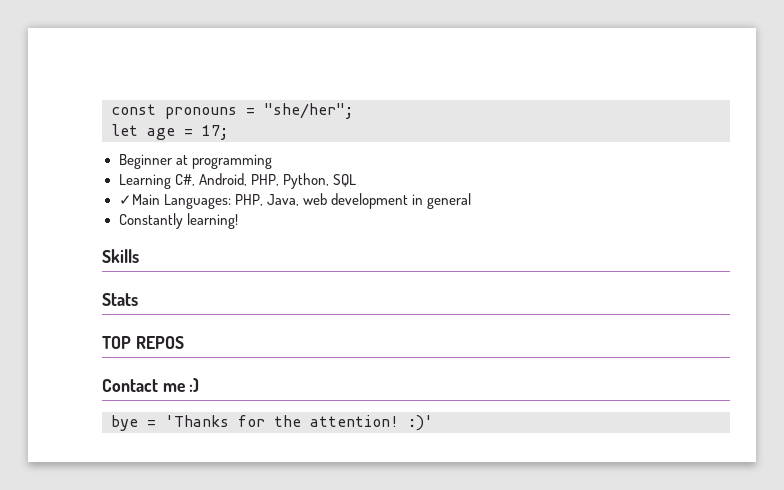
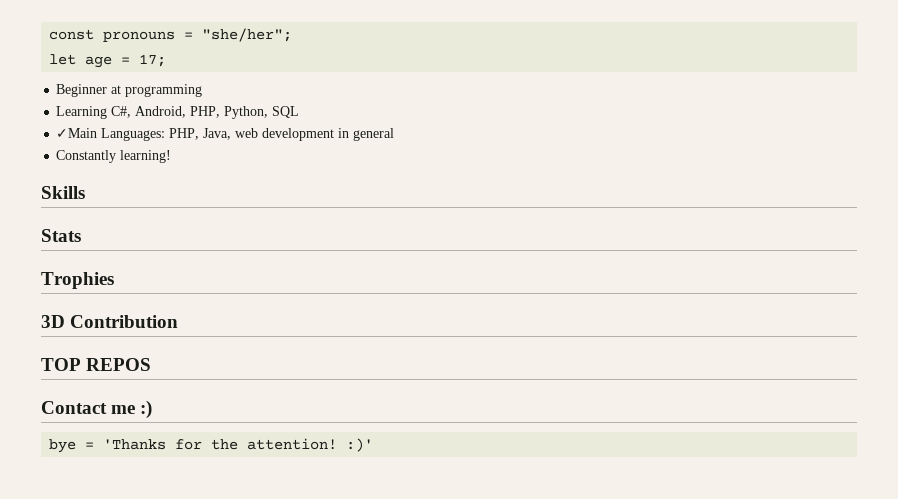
+ Trophies
+ 3D Contribution

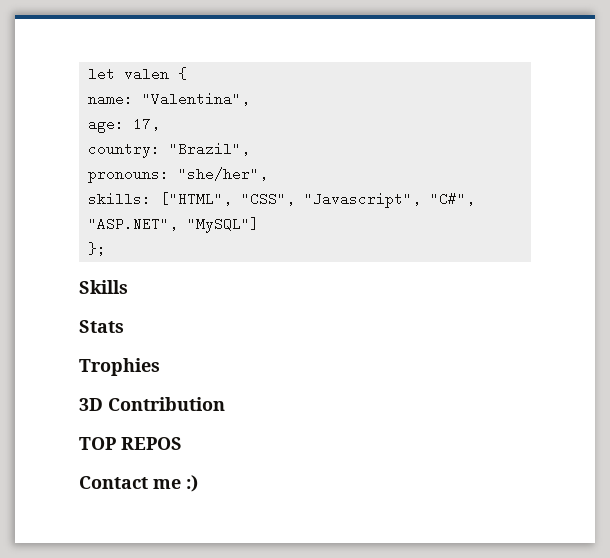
- const pronouns = "she/her";
- let age = 17;
- Beginner at programming
- Learning C#, Android, PHP, Python, SQL
- ✓Main Languages: PHP, Java, web development in general
- Constantly learning!
+ let valen {
+ name: "Valentina",
+ age: 17,
+ country: "Brazil",
+ pronouns: "she/her",
+ skills: ["HTML", "CSS", "Javascript", "C#", "ASP.NET", "MySQL"]
+ };
- bye = 'Thanks for the attention! :)'

